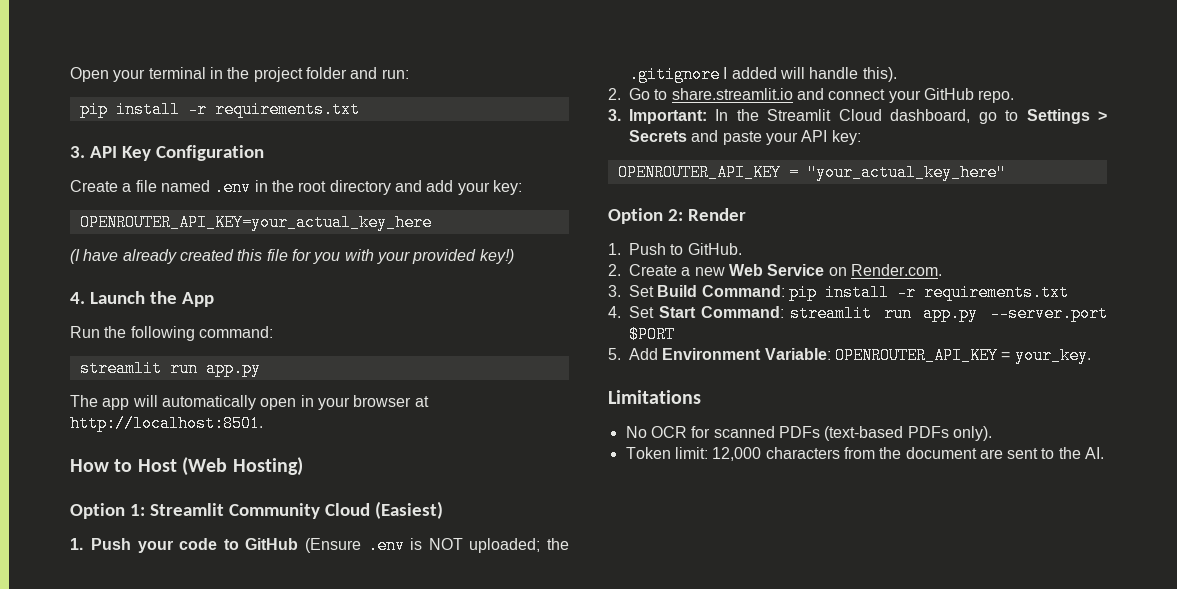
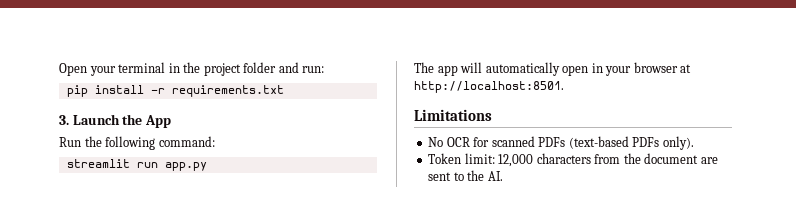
- 3. API Key Configuration
- Create a file named .env in the root directory and add your key:
- OPENROUTER_API_KEY=your_actual_key_here
- (I have already created this file for you with your provided key!)
- 4. Launch the App
+ 3. Launch the App
- How to Host (Web Hosting)
- Option 1: Streamlit Community Cloud (Easiest)
- 1. Push your code to GitHub (Ensure .env is NOT uploaded; the .gitignore I added will handle this).
- 2. Go to share.streamlit.io and connect your GitHub repo.
- 3. Important: In the Streamlit Cloud dashboard, go to Settings > Secrets and paste your API key:
- OPENROUTER_API_KEY = "your_actual_key_here"
- Option 2: Render
- 1. Push to GitHub.
- 2. Create a new Web Service on Render.com.
- 3. Set Build Command: pip install -r requirements.txt
- 4. Set Start Command: streamlit run app.py --server.port $PORT
- 5. Add Environment Variable: OPENROUTER_API_KEY = your_key.

